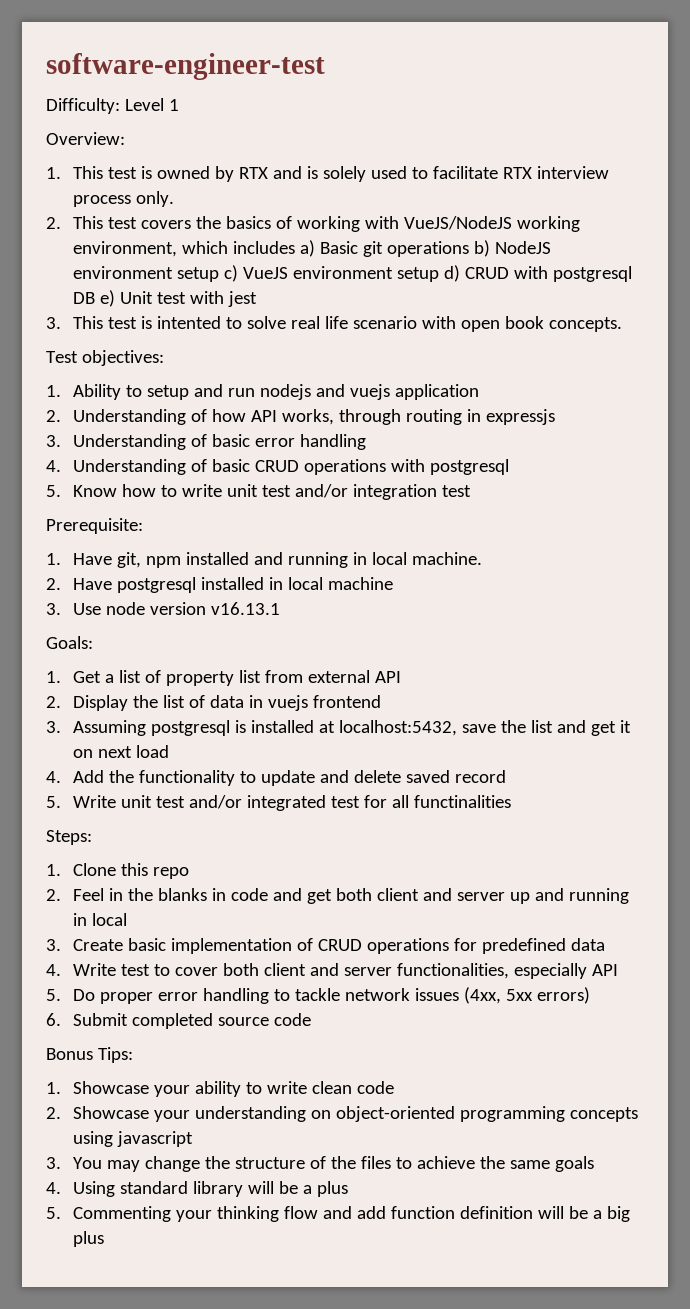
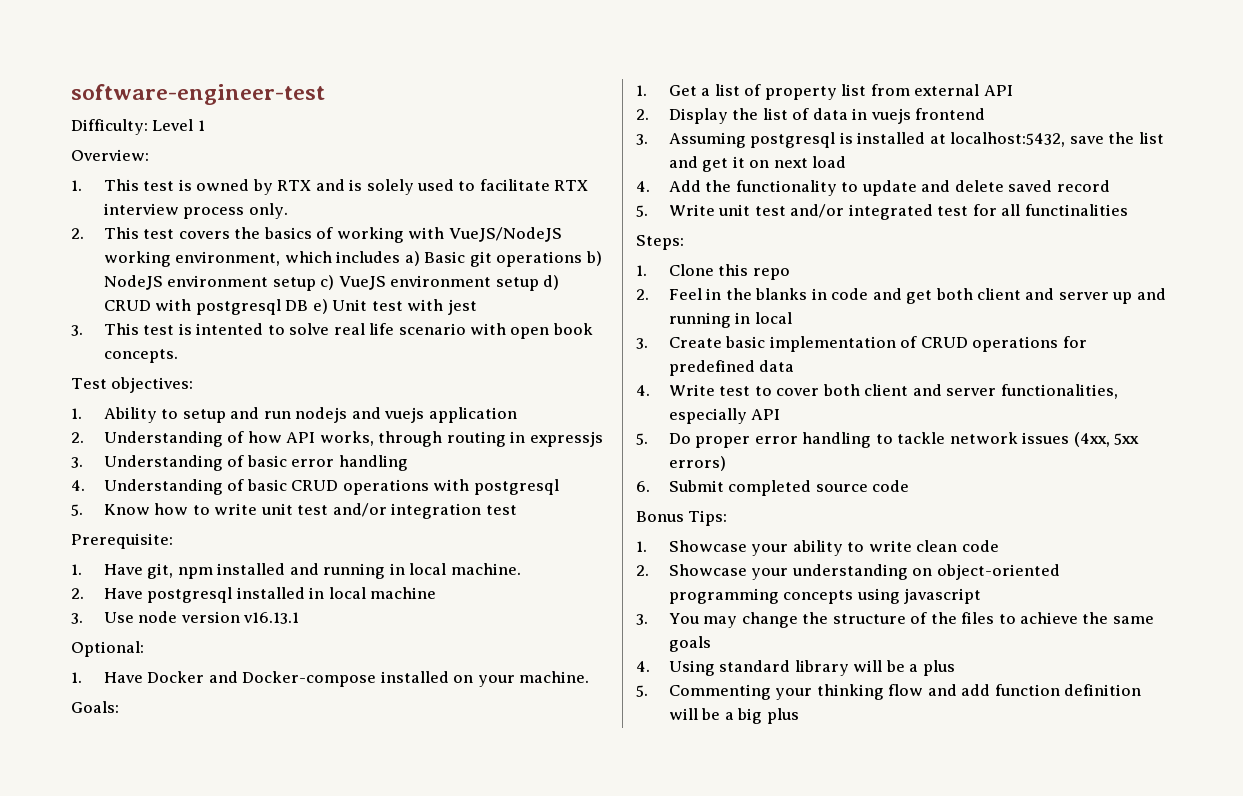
+ Optional:
+ 1. Have Docker and Docker-compose installed on your machine.

